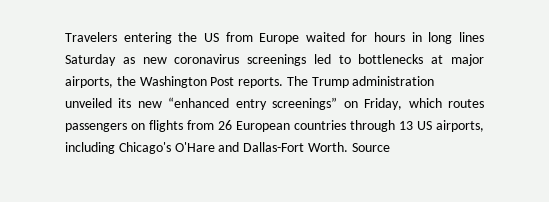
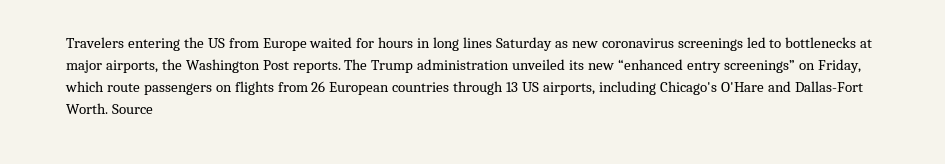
- The Trump administration unveiled its new “enhanced entry screenings” on Friday, which routes passengers on flights from 26 European countries through 13 US airports, including Chicago's O'Hare and Dallas-Fort Worth.
+ The Trump administration unveiled its new “enhanced entry screenings” on Friday, which route passengers on flights from 26 European countries through 13 US airports, including Chicago's O'Hare and Dallas-Fort Worth.

